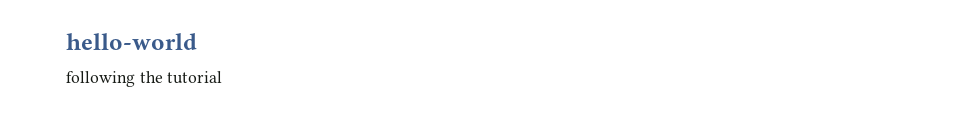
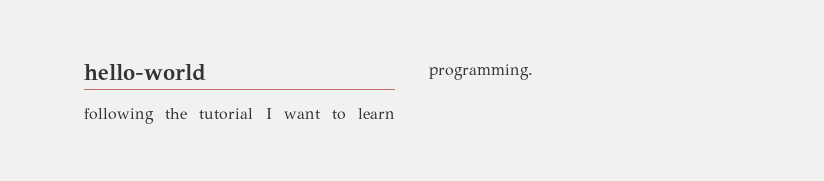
- following the tutorial
+ following the tutorial I want to learn programming.

